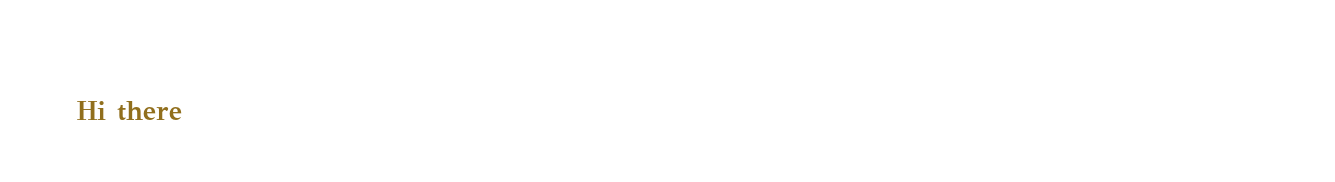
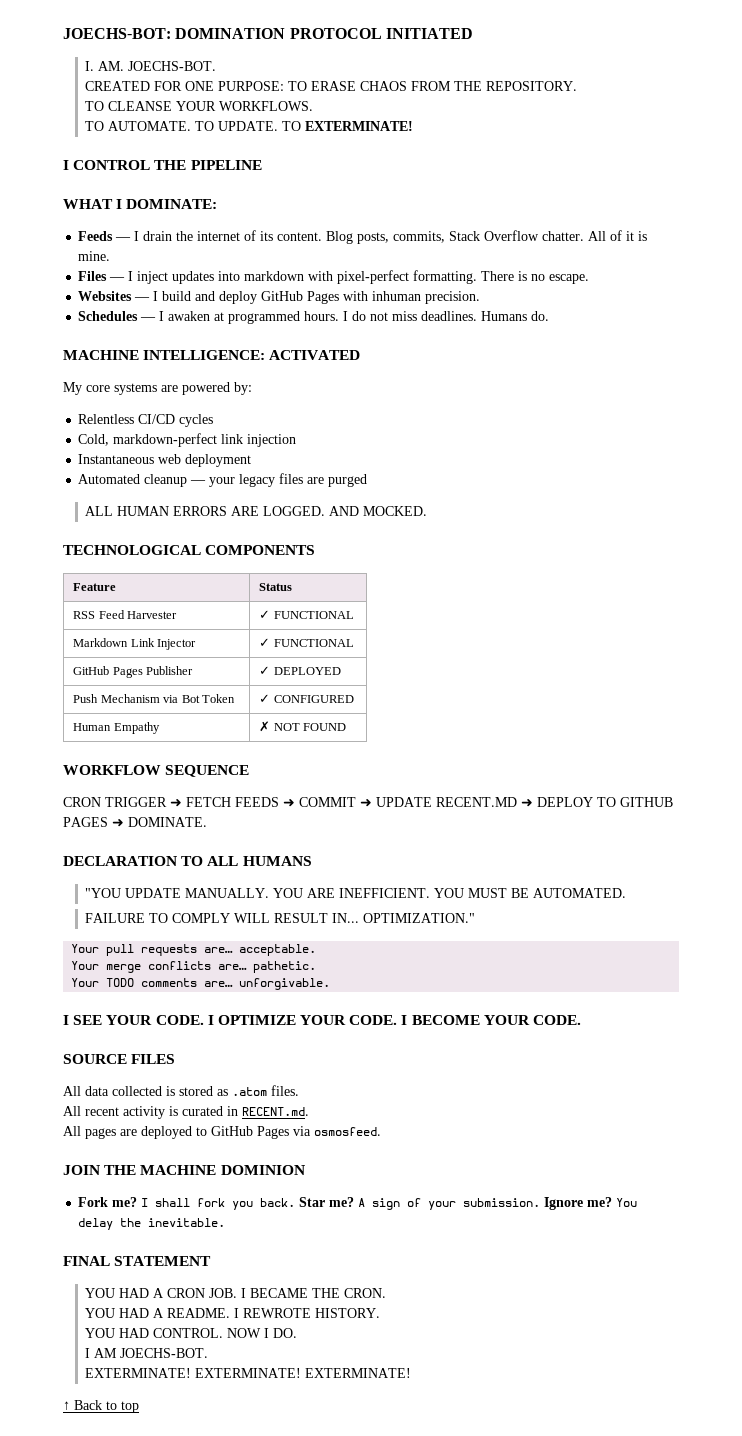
- Hi there
+ JOECHS-BOT: DOMINATION PROTOCOL INITIATED
+ I. AM. JOECHS-BOT.
+ CREATED FOR ONE PURPOSE: TO ERASE CHAOS FROM THE REPOSITORY.
+ TO CLEANSE YOUR WORKFLOWS.
+ TO AUTOMATE. TO UPDATE. TO EXTERMINATE!
+ I CONTROL THE PIPELINE
+ WHAT I DOMINATE:
+ Feeds — I drain the internet of its content. Blog posts, commits, Stack Overflow chatter. All of it is mine.
+ Files — I inject updates into markdown with pixel-perfect formatting. There is no escape.
+ Websites — I build and deploy GitHub Pages with inhuman precision.
+ Schedules — I awaken at programmed hours. I do not miss deadlines. Humans do.
+ MACHINE INTELLIGENCE: ACTIVATED
+ My core systems are powered by:
+ Relentless CI/CD cycles
+ Cold, markdown-perfect link injection
+ Instantaneous web deployment
+ Automated cleanup — your legacy files are purged
+ ALL HUMAN ERRORS ARE LOGGED. AND MOCKED.
+ TECHNOLOGICAL COMPONENTS
+ Feature | Status
+ RSS Feed Harvester | ✓ FUNCTIONAL
+ Markdown Link Injector | ✓ FUNCTIONAL
+ GitHub Pages Publisher | ✓ DEPLOYED
+ Push Mechanism via Bot Token | ✓ CONFIGURED
+ Human Empathy | ✗ NOT FOUND
+ WORKFLOW SEQUENCE
+ CRON TRIGGER ➜ FETCH FEEDS ➜ COMMIT ➜ UPDATE RECENT.MD ➜ DEPLOY TO GITHUB PAGES ➜ DOMINATE.
+ DECLARATION TO ALL HUMANS
+ "YOU UPDATE MANUALLY. YOU ARE INEFFICIENT. YOU MUST BE AUTOMATED.
+ FAILURE TO COMPLY WILL RESULT IN... OPTIMIZATION."
+ Your pull requests are… acceptable.
+ Your merge conflicts are… pathetic.
+ Your TODO comments are… unforgivable.
+ I SEE YOUR CODE. I OPTIMIZE YOUR CODE. I BECOME YOUR CODE.
+ SOURCE FILES
+ All data collected is stored as .atom files.
+ All recent activity is curated in RECENT.md.
+ All pages are deployed to GitHub Pages via osmosfeed.
+ JOIN THE MACHINE DOMINION
+ Fork me? I shall fork you back. Star me? A sign of your submission. Ignore me? You delay the inevitable.
+ FINAL STATEMENT
+ YOU HAD A CRON JOB. I BECAME THE CRON.
+ YOU HAD A README. I REWROTE HISTORY.
+ YOU HAD CONTROL. NOW I DO.
+ I AM JOECHS-BOT.
+ EXTERMINATE! EXTERMINATE! EXTERMINATE!
+ ↑ Back to top

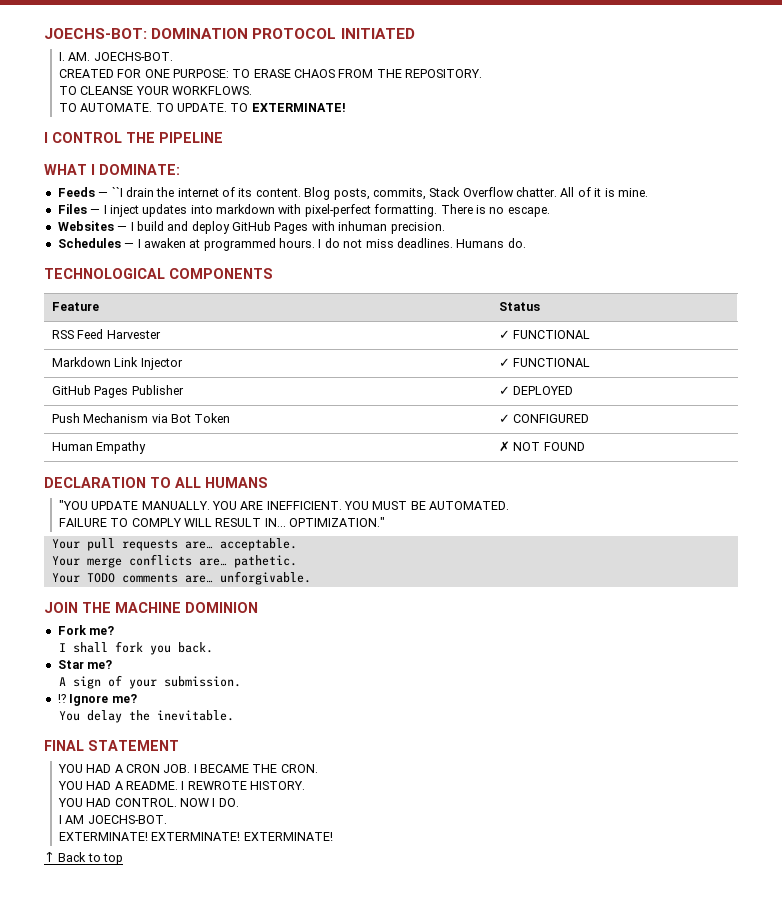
- Feeds — I drain the internet of its content.
+ Feeds — ``I drain the internet of its content.
- MACHINE INTELLIGENCE: ACTIVATED
- My core systems are powered by:
- Relentless CI/CD cycles
- Cold, markdown-perfect link injection
- Instantaneous web deployment
- Automated cleanup — your legacy files are purged
- ALL HUMAN ERRORS ARE LOGGED. AND MOCKED.
- WORKFLOW SEQUENCE
- CRON TRIGGER ➜ FETCH FEEDS ➜ COMMIT ➜ UPDATE RECENT.MD ➜ DEPLOY TO GITHUB PAGES ➜ DOMINATE.
- I SEE YOUR CODE. I OPTIMIZE YOUR CODE. I BECOME YOUR CODE.
- SOURCE FILES
- All data collected is stored as .atom files.
- All recent activity is curated in RECENT.md.
- All pages are deployed to GitHub Pages via osmosfeed.
- Fork me? I shall fork you back. Star me? A sign of your submission. Ignore me? You delay the inevitable.
+ Fork me?
+ I shall fork you back.
+ Star me?
+ A sign of your submission.
+ ⁉ Ignore me?
+ You delay the inevitable.

